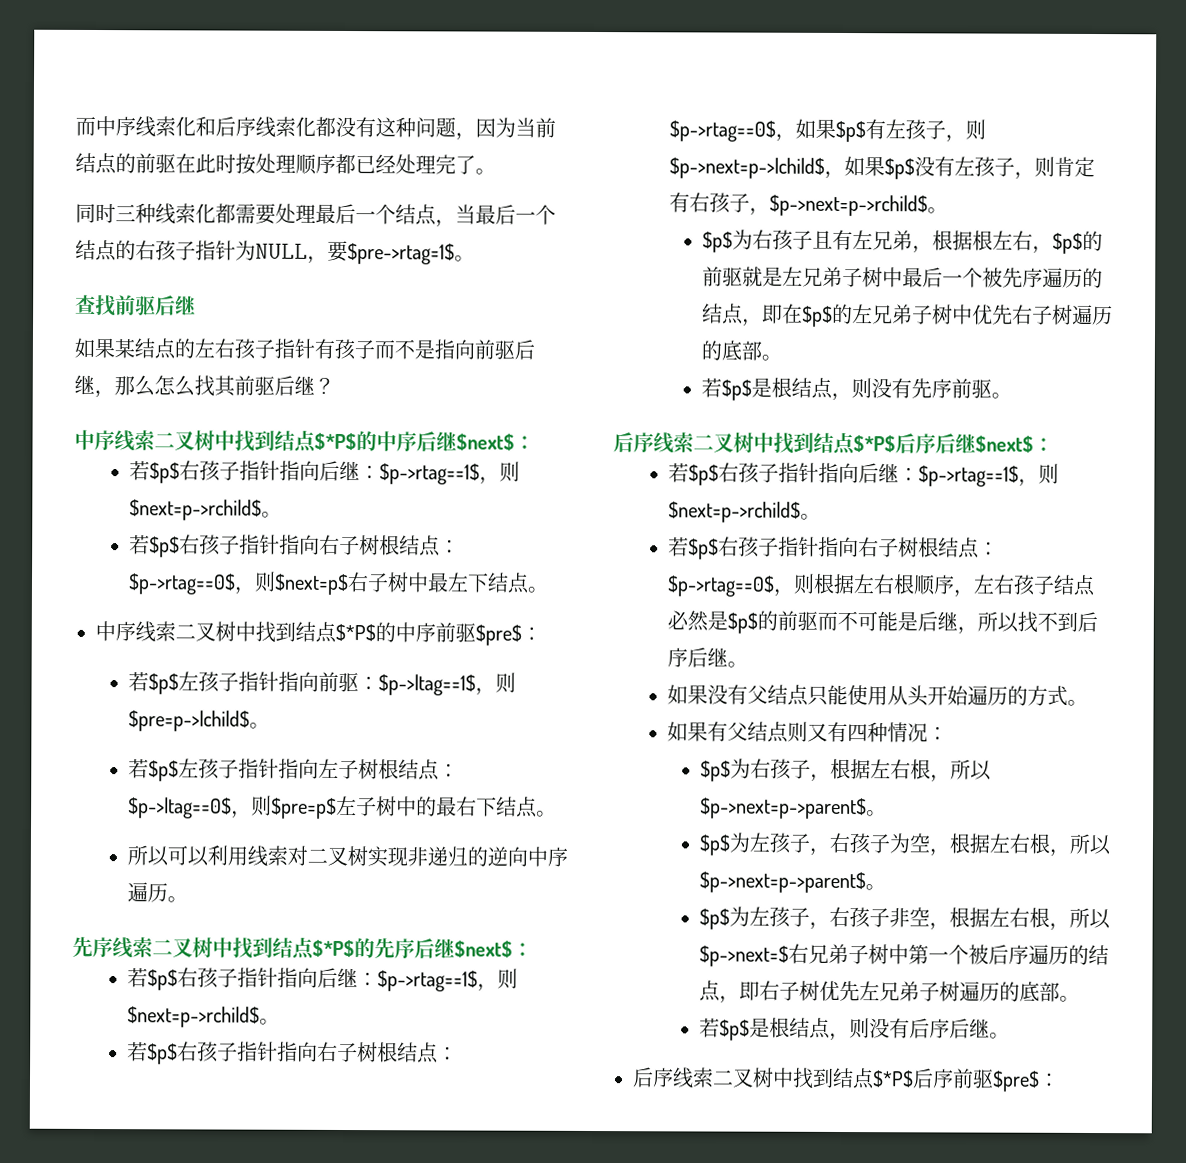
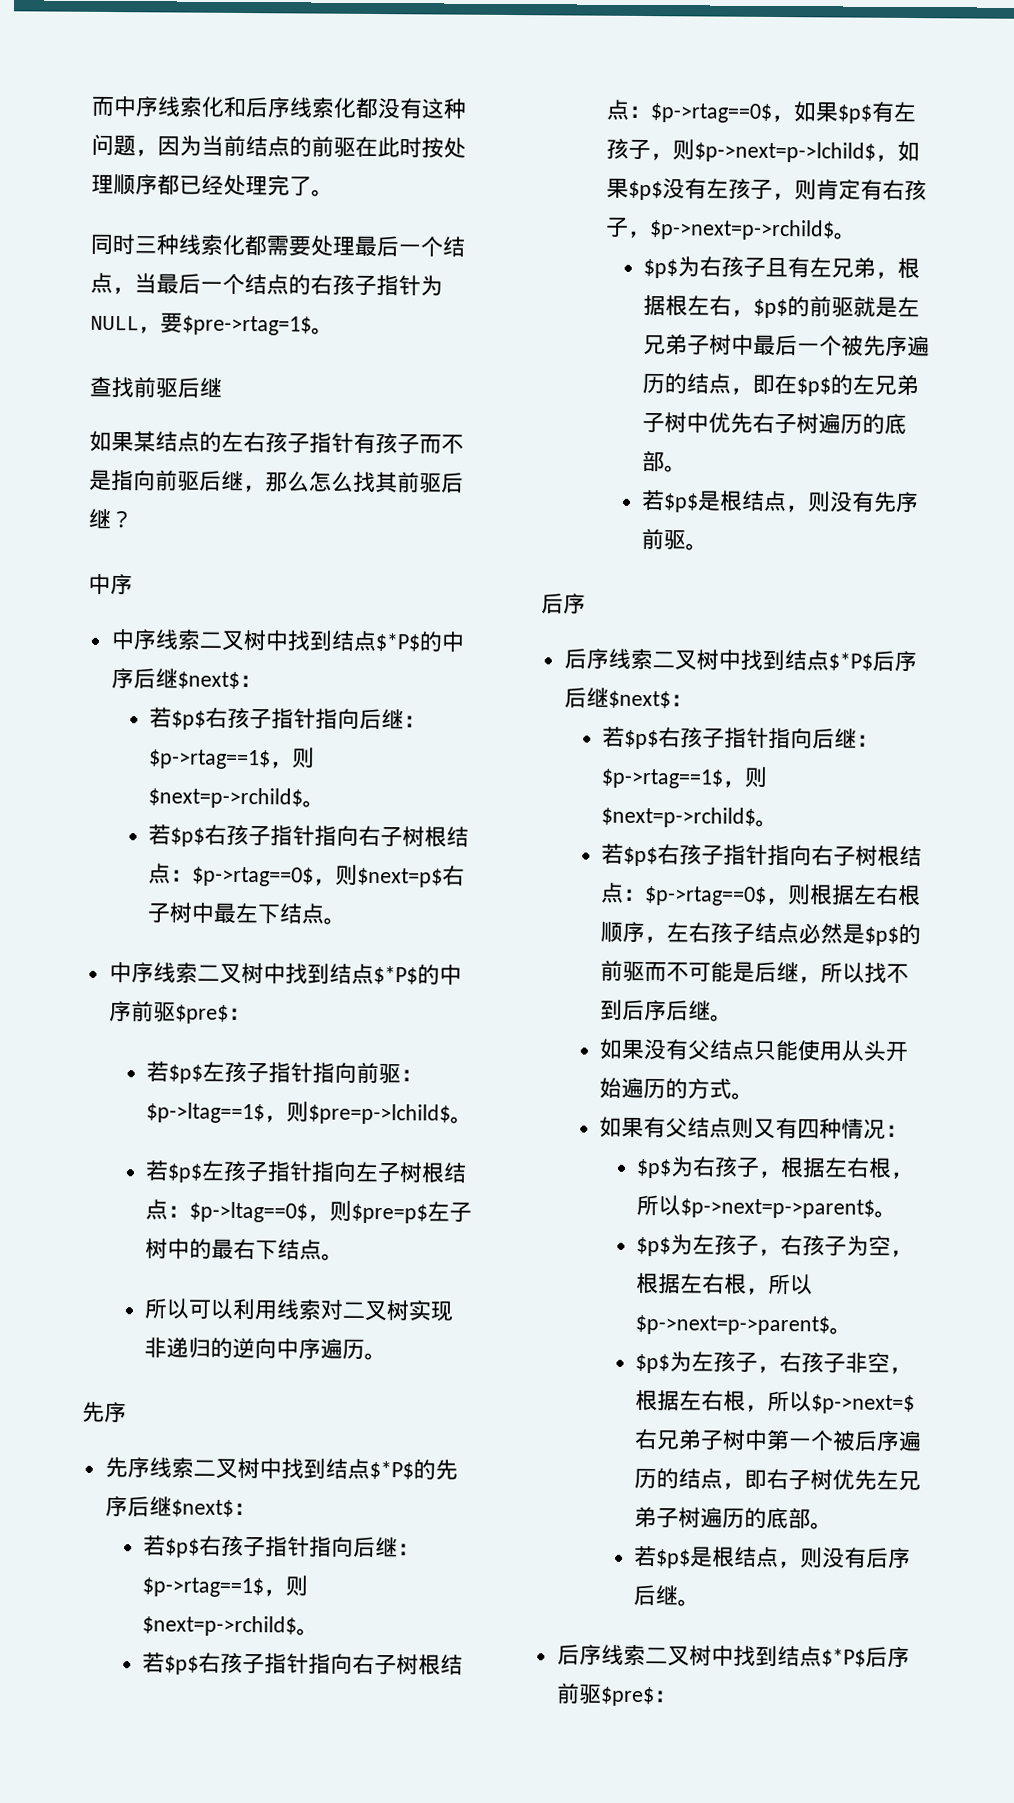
  如果某结点的左右孩子指针有孩子而不是指向前驱后继，那么怎么找其前驱后继？
+ 中序
  所以可以利用线索对二叉树实现非递归的逆向中序遍历。
+ 先序
  若$p$是根结点，则没有先序前驱。
+ 后序

